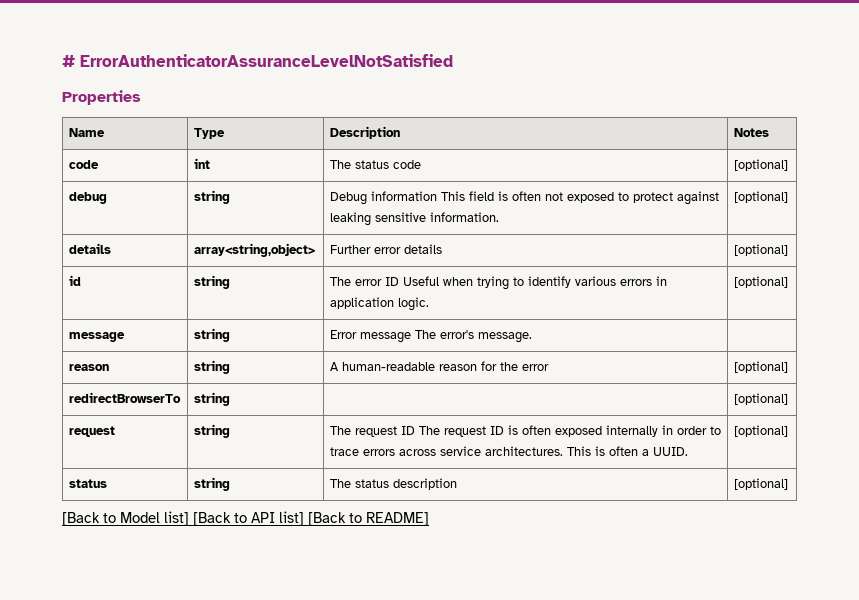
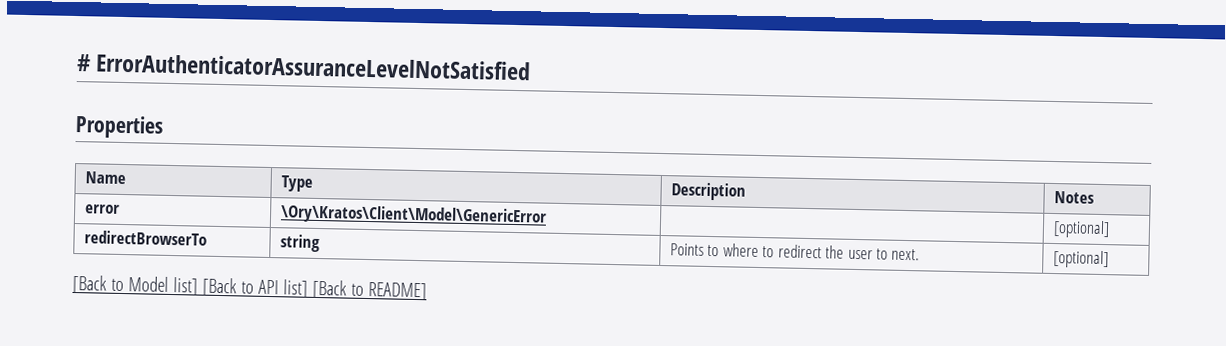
- code | int | The status code | [optional]
- debug | string | Debug information This field is often not exposed to protect against leaking sensitive information. | [optional]
- details | array<string,object> | Further error details | [optional]
- id | string | The error ID Useful when trying to identify various errors in application logic. | [optional]
- message | string | Error message The error's message. |
- reason | string | A human-readable reason for the error | [optional]
- redirectBrowserTo | string | | [optional]
- request | string | The request ID The request ID is often exposed internally in order to trace errors across service architectures. This is often a UUID. | [optional]
- status | string | The status description | [optional]
+ error | \Ory\Kratos\Client\Model\GenericError | | [optional]
+ redirectBrowserTo | string | Points to where to redirect the user to next. | [optional]

